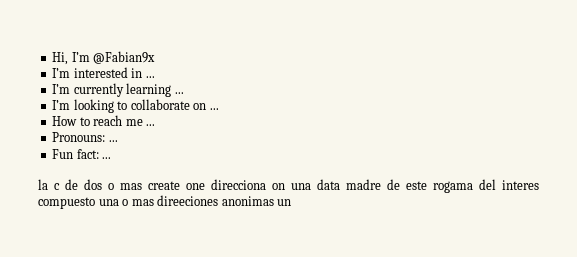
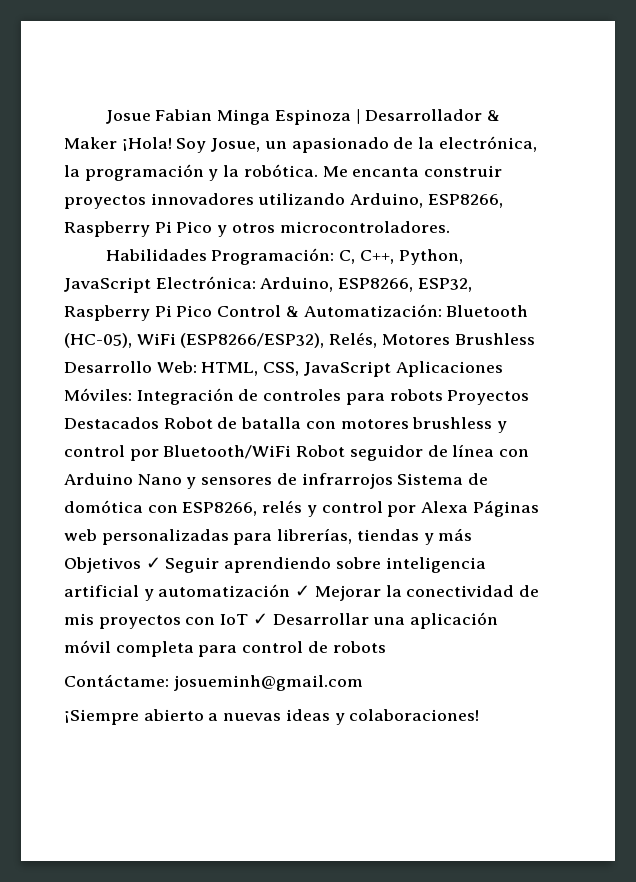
- Hi, I’m @Fabian9x
- I’m interested in ...
- I’m currently learning ...
- I’m looking to collaborate on ...
- How to reach me ...
- Pronouns: ...
- Fun fact: ...
- la c de dos o mas create one direcciona on una data madre de este rogama del interes compuesto una o mas direeciones anonimas un
+ Josue Fabian Minga Espinoza | Desarrollador & Maker ¡Hola! Soy Josue, un apasionado de la electrónica, la programación y la robótica. Me encanta construir proyectos innovadores utilizando Arduino, ESP8266, Raspberry Pi Pico y otros microcontroladores.
+ Habilidades Programación: C, C++, Python, JavaScript Electrónica: Arduino, ESP8266, ESP32, Raspberry Pi Pico Control & Automatización: Bluetooth (HC-05), WiFi (ESP8266/ESP32), Relés, Motores Brushless Desarrollo Web: HTML, CSS, JavaScript Aplicaciones Móviles: Integración de controles para robots Proyectos Destacados Robot de batalla con motores brushless y control por Bluetooth/WiFi Robot seguidor de línea con Arduino Nano y sensores de infrarrojos Sistema de domótica con ESP8266, relés y control por Alexa Páginas web personalizadas para librerías, tiendas y más Objetivos ✓ Seguir aprendiendo sobre inteligencia artificial y automatización ✓ Mejorar la conectividad de mis proyectos con IoT ✓ Desarrollar una aplicación móvil completa para control de robots
+ Contáctame: josueminh@gmail.com
+ ¡Siempre abierto a nuevas ideas y colaboraciones!

